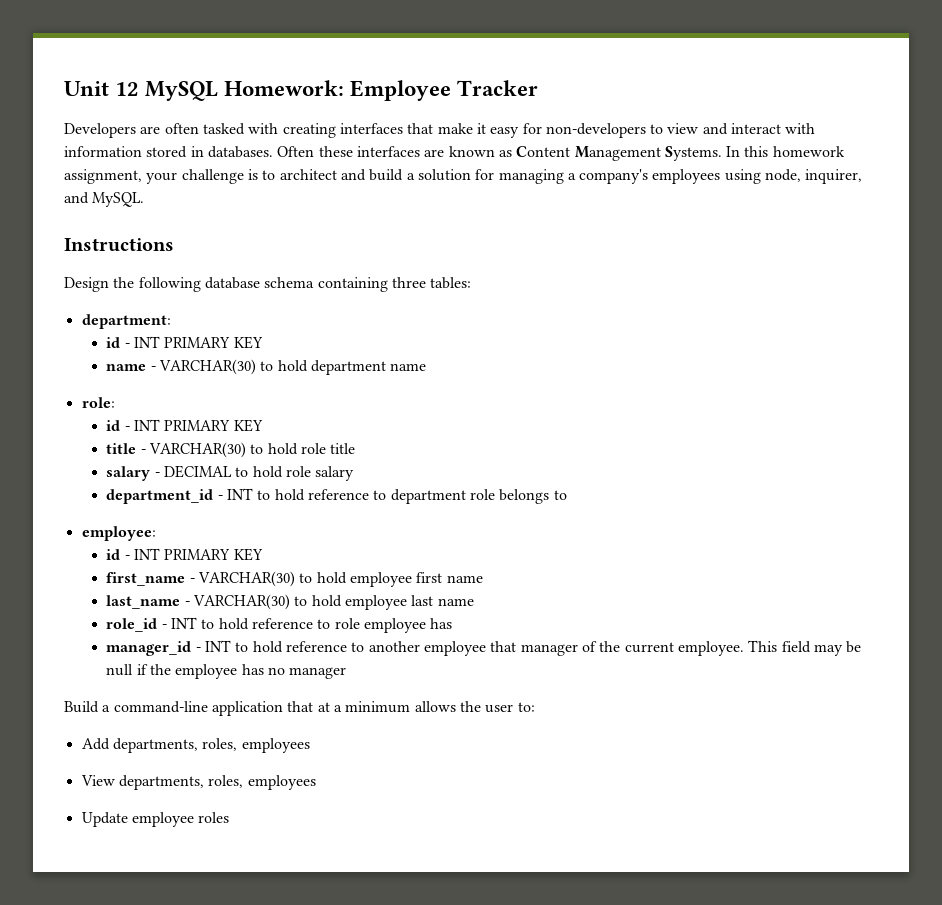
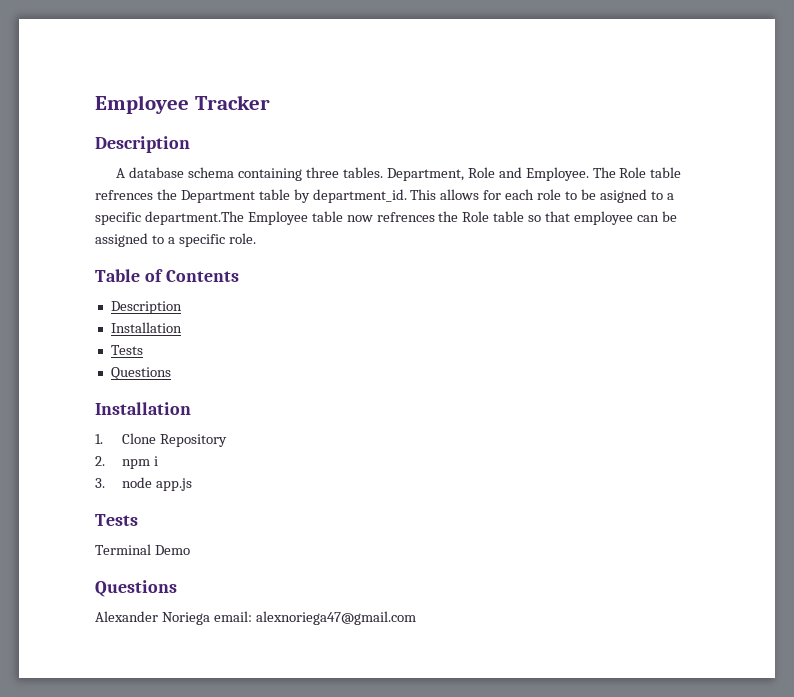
- Unit 12 MySQL Homework: Employee Tracker
- Developers are often tasked with creating interfaces that make it easy for non-developers to view and interact with information stored in databases. Often these interfaces are known as Content Management Systems. In this homework assignment, your challenge is to architect and build a solution for managing a company's employees using node, inquirer, and MySQL.
- Instructions
- Design the following database schema containing three tables:
- department:
- id - INT PRIMARY KEY
- name - VARCHAR(30) to hold department name
- role:
- id - INT PRIMARY KEY
- title - VARCHAR(30) to hold role title
- salary - DECIMAL to hold role salary
- department_id - INT to hold reference to department role belongs to
- employee:
- id - INT PRIMARY KEY
- first_name - VARCHAR(30) to hold employee first name
- last_name - VARCHAR(30) to hold employee last name
- role_id - INT to hold reference to role employee has
- manager_id - INT to hold reference to another employee that manager of the current employee. This field may be null if the employee has no manager
- Build a command-line application that at a minimum allows the user to:
- Add departments, roles, employees
- View departments, roles, employees
- Update employee roles
+ Employee Tracker
+ Description
+ A database schema containing three tables. Department, Role and Employee. The Role table refrences the Department table by department_id. This allows for each role to be asigned to a specific department.The Employee table now refrences the Role table so that employee can be assigned to a specific role.
+ Table of Contents
+ Description
+ Installation
+ Tests
+ Questions
+ Installation
+ 1. Clone Repository
+ 2. npm i
+ 3. node app.js
+ Tests
+ Terminal Demo
+ Questions
+ Alexander Noriega email: alexnoriega47@gmail.com

